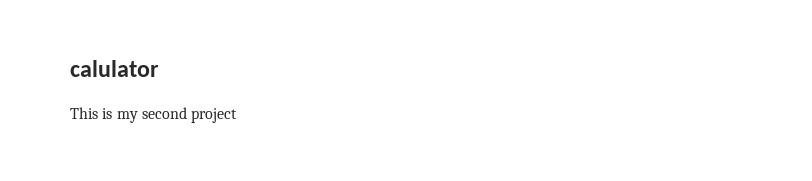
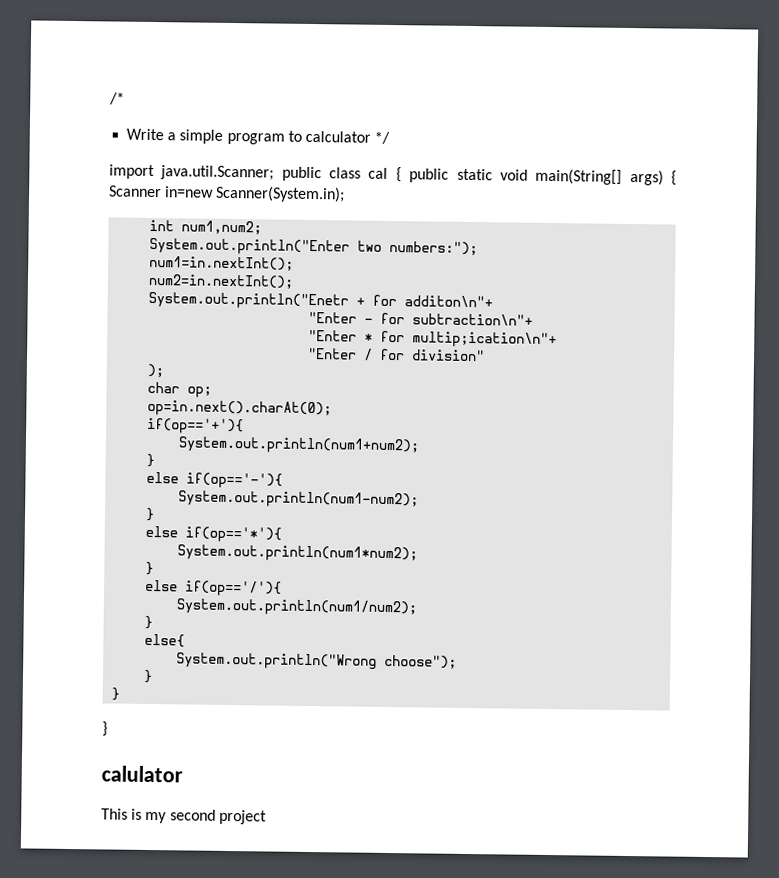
+ /*
+ Write a simple program to calculator */
+ import java.util.Scanner; public class cal { public static void main(String[] args) { Scanner in=new Scanner(System.in);
+ int num1,num2;
+ System.out.println("Enter two numbers:");
+ num1=in.nextInt();
+ num2=in.nextInt();
+ System.out.println("Enetr + for additon\n"+
+ "Enter - for subtraction\n"+
+ "Enter * for multip;ication\n"+
+ "Enter / for division"
+ );
+ char op;
+ op=in.next().charAt(0);
+ if(op=='+'){
+ System.out.println(num1+num2);
+ }
+ else if(op=='-'){
+ System.out.println(num1-num2);
+ }
+ else if(op=='*'){
+ System.out.println(num1*num2);
+ }
+ else if(op=='/'){
+ System.out.println(num1/num2);
+ }
+ else{
+ System.out.println("Wrong choose");
+ }
+ }
+ }

